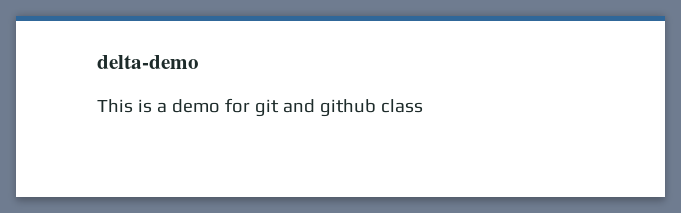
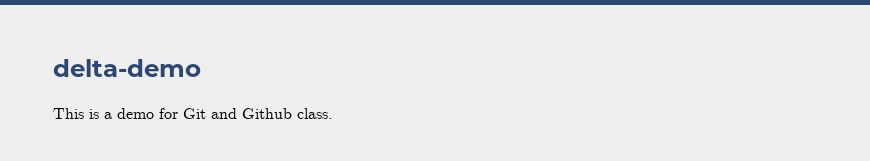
- This is a demo for git and github class
+ This is a demo for Git and Github class.

